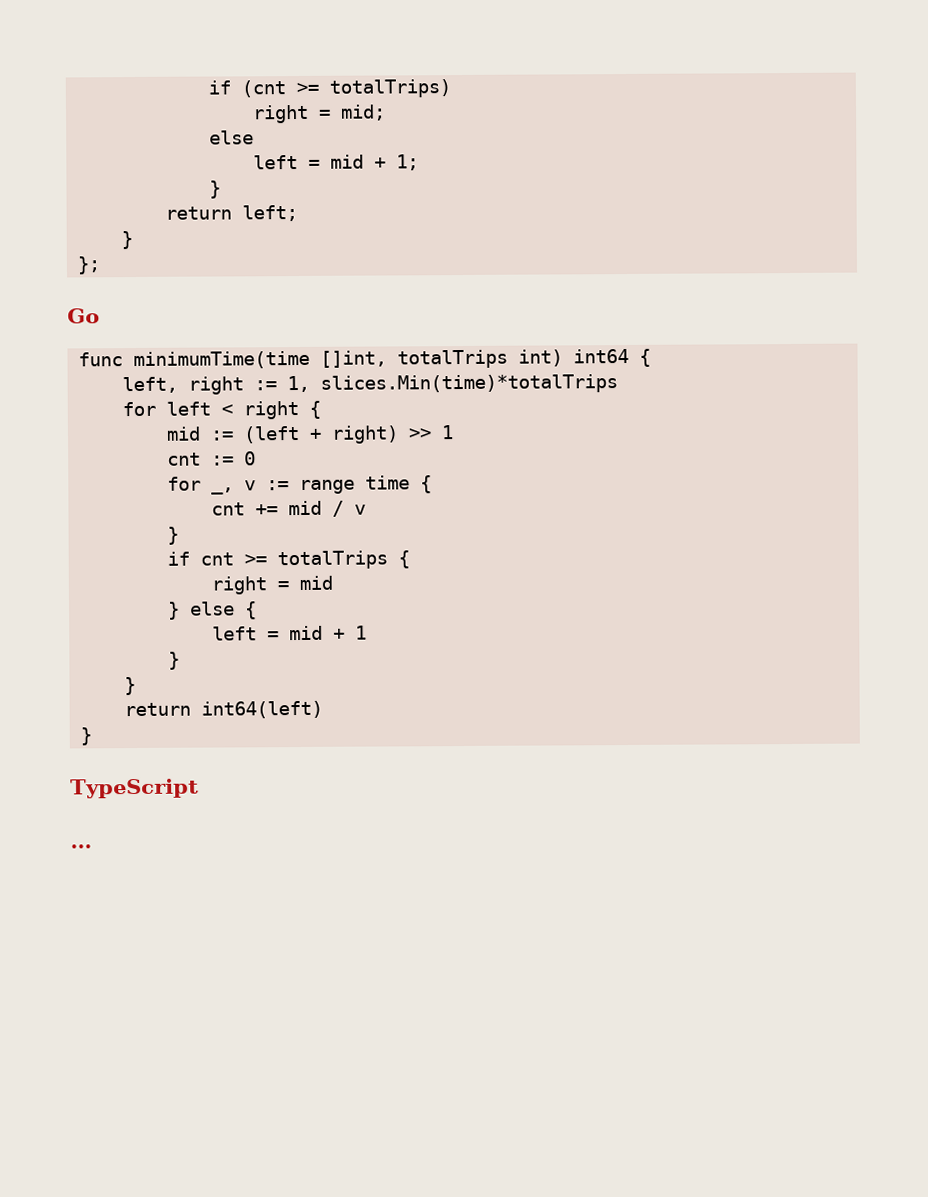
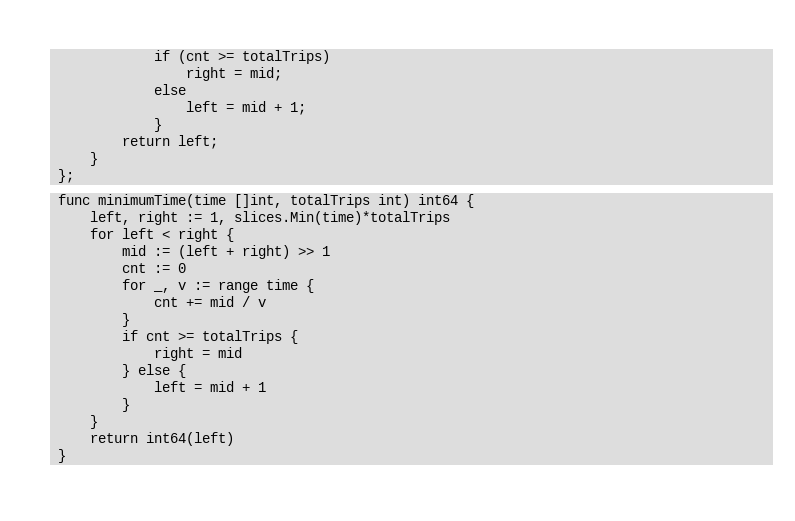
- Go
- TypeScript
- ...

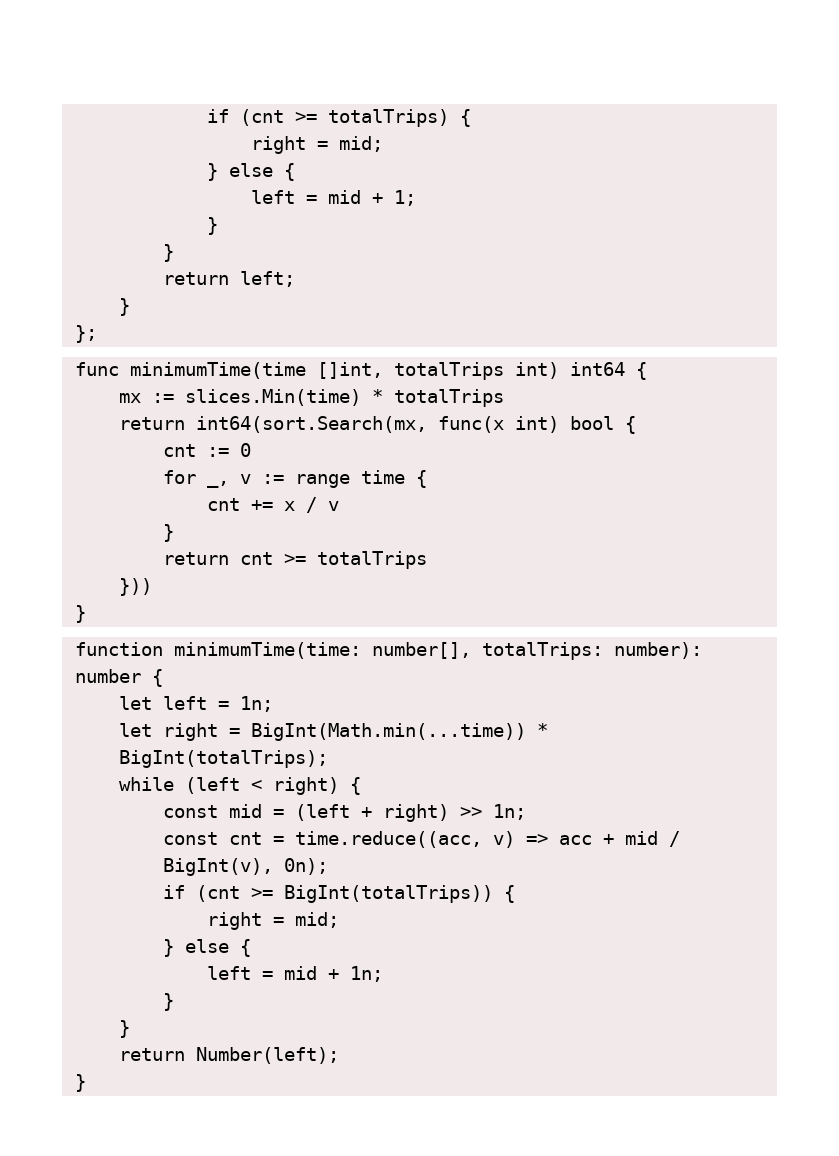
- if (cnt >= totalTrips)
+ if (cnt >= totalTrips) {
  right = mid;
- else
+ } else {
  left = mid + 1;
+ }
- left, right := 1, slices.Min(time)*totalTrips
- for left < right {
- mid := (left + right) >> 1
+ mx := slices.Min(time) * totalTrips
+ return int64(sort.Search(mx, func(x int) bool {
- cnt += mid / v
+ cnt += x / v
- if cnt >= totalTrips {
- right = mid
+ return cnt >= totalTrips
+ }))
+ }
+ function minimumTime(time: number[], totalTrips: number): number {
+ let left = 1n;
+ let right = BigInt(Math.min(...time)) * BigInt(totalTrips);
+ while (left < right) {
+ const mid = (left + right) >> 1n;
+ const cnt = time.reduce((acc, v) => acc + mid / BigInt(v), 0n);
+ if (cnt >= BigInt(totalTrips)) {
+ right = mid;
  } else {
- left = mid + 1
+ left = mid + 1n;
  }
  }
- return int64(left)
+ return Number(left);

